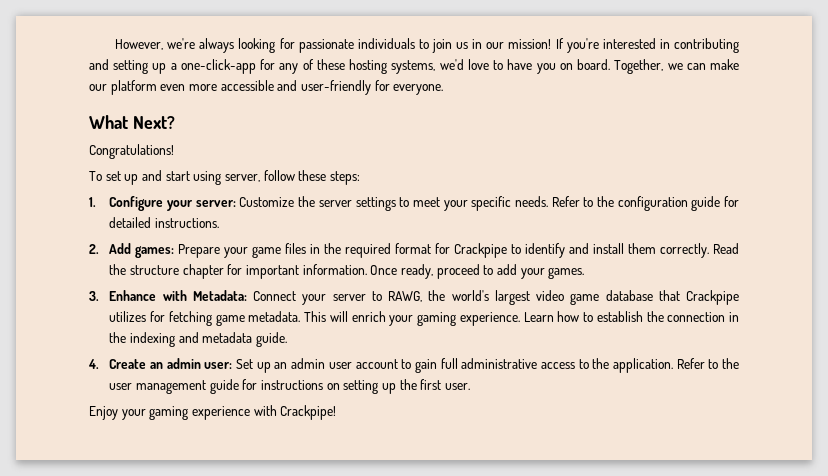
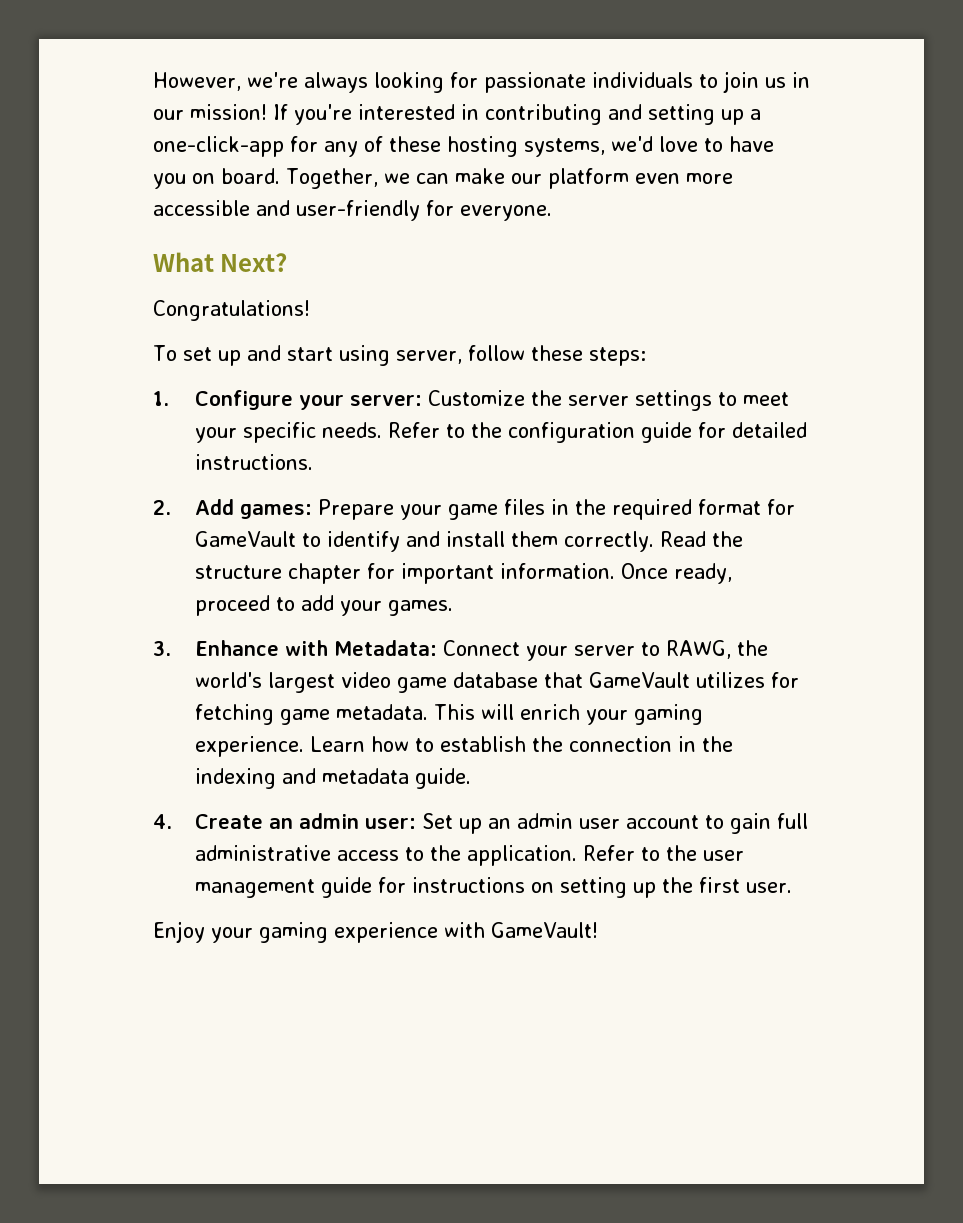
- 2. Add games: Prepare your game files in the required format for Crackpipe to identify and install them correctly.
+ 2. Add games: Prepare your game files in the required format for GameVault to identify and install them correctly.
- 3. Enhance with Metadata: Connect your server to RAWG, the world's largest video game database that Crackpipe utilizes for fetching game metadata.
+ 3. Enhance with Metadata: Connect your server to RAWG, the world's largest video game database that GameVault utilizes for fetching game metadata.
- Enjoy your gaming experience with Crackpipe!
+ Enjoy your gaming experience with GameVault!

